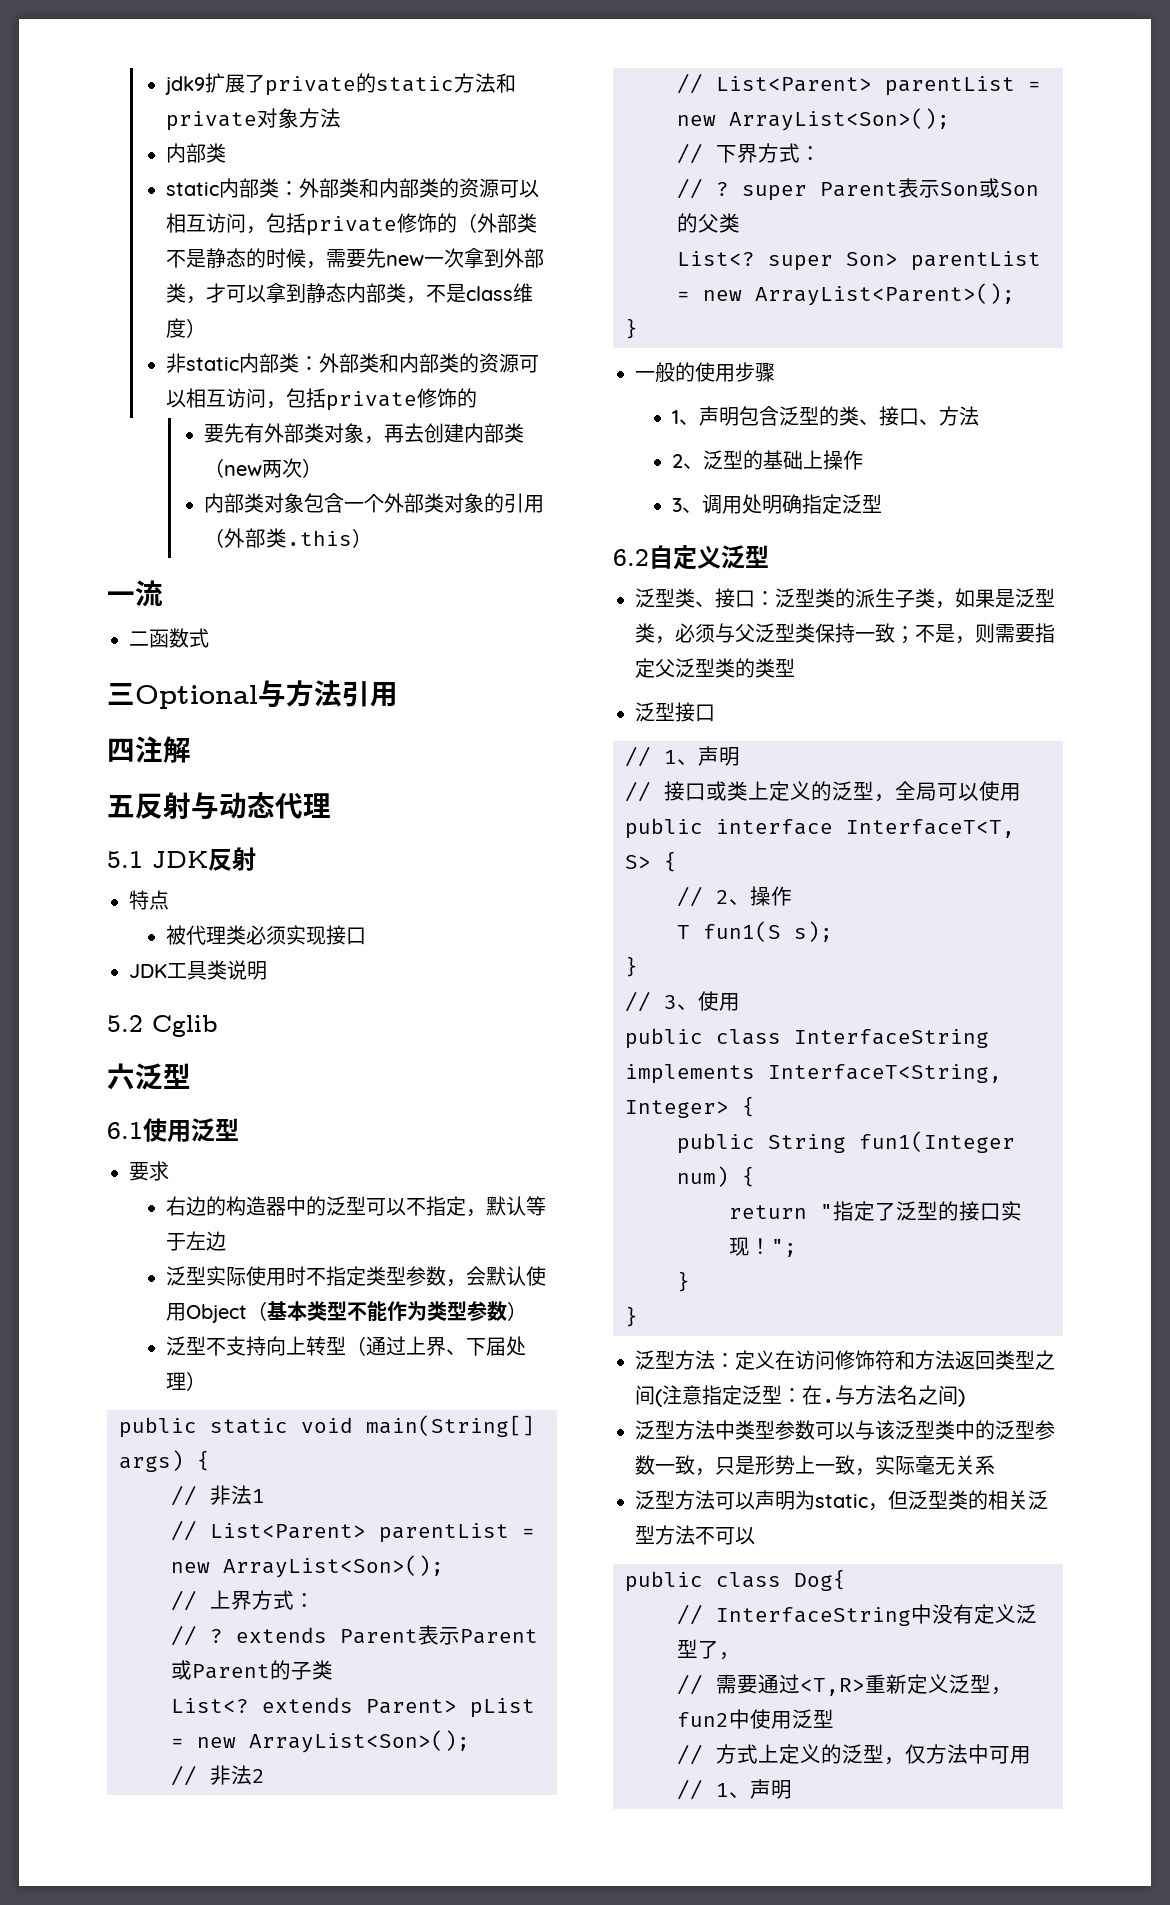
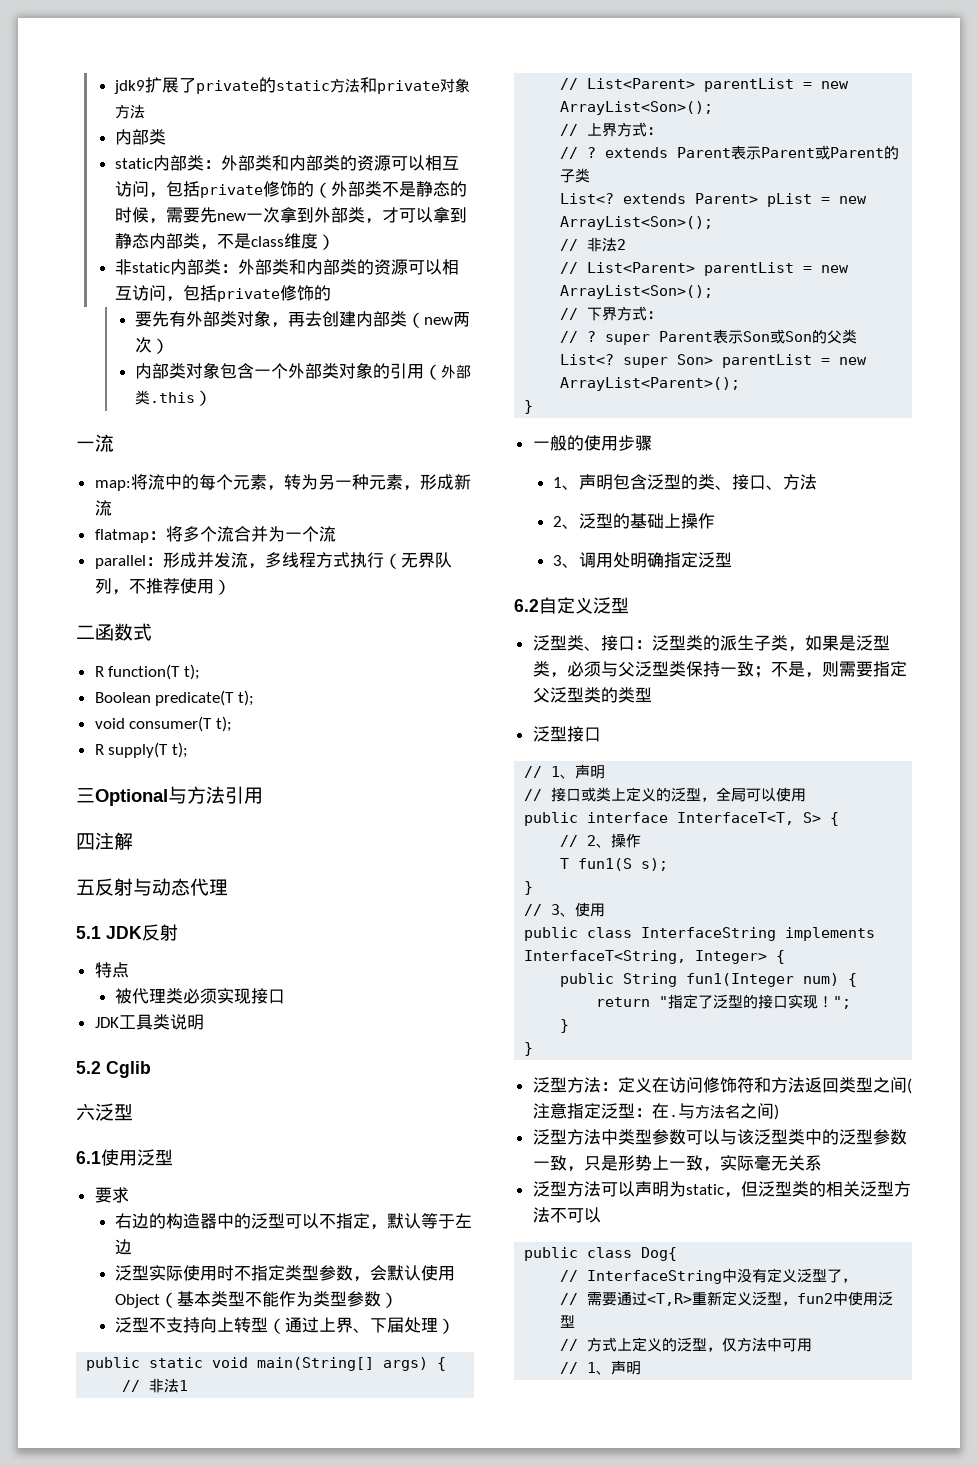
+ map:将流中的每个元素，转为另一种元素，形成新流
+ flatmap：将多个流合并为一个流
+ parallel：形成并发流，多线程方式执行（无界队列，不推荐使用）
  二函数式
+ R function(T t);
+ Boolean predicate(T t);
+ void consumer(T t);
+ R supply(T t);

